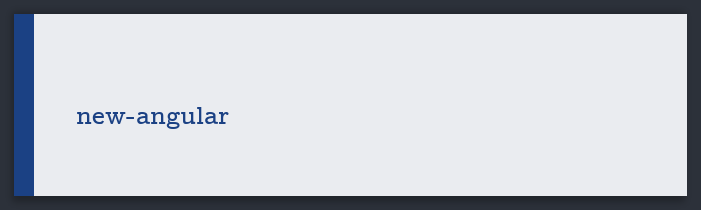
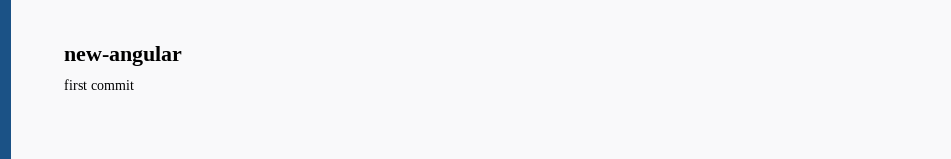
+ first commit

